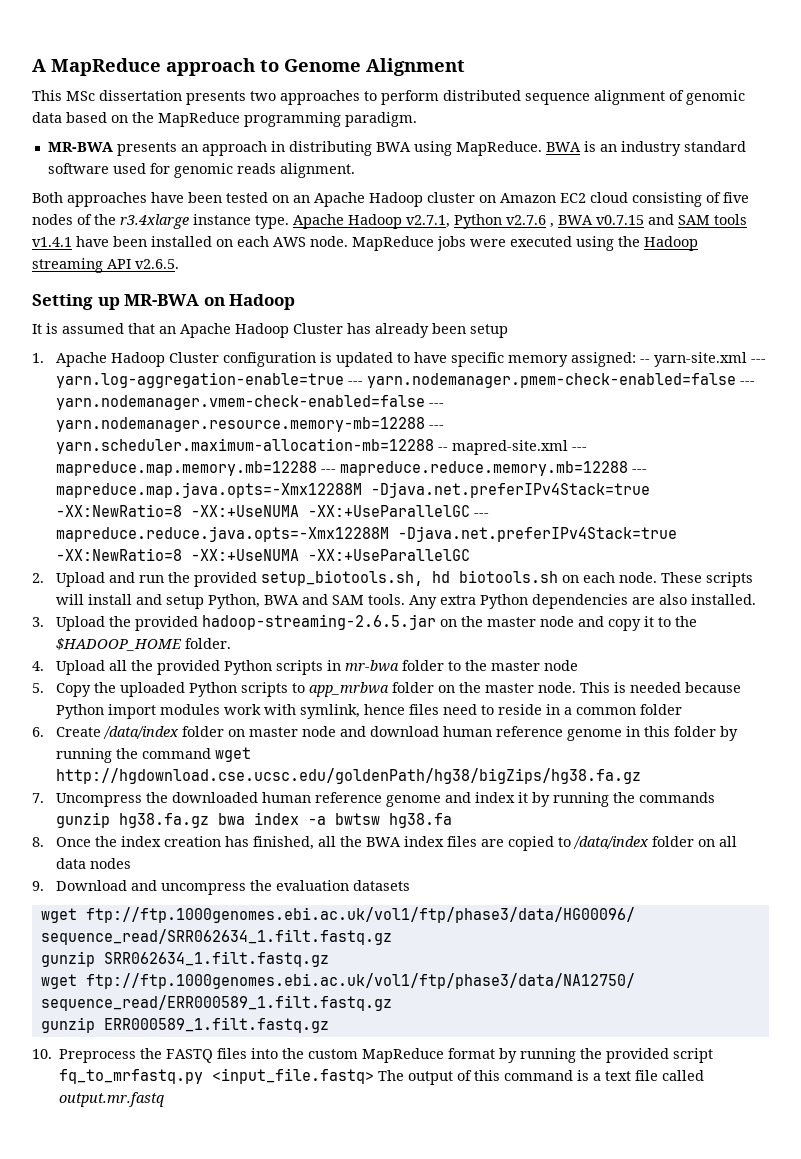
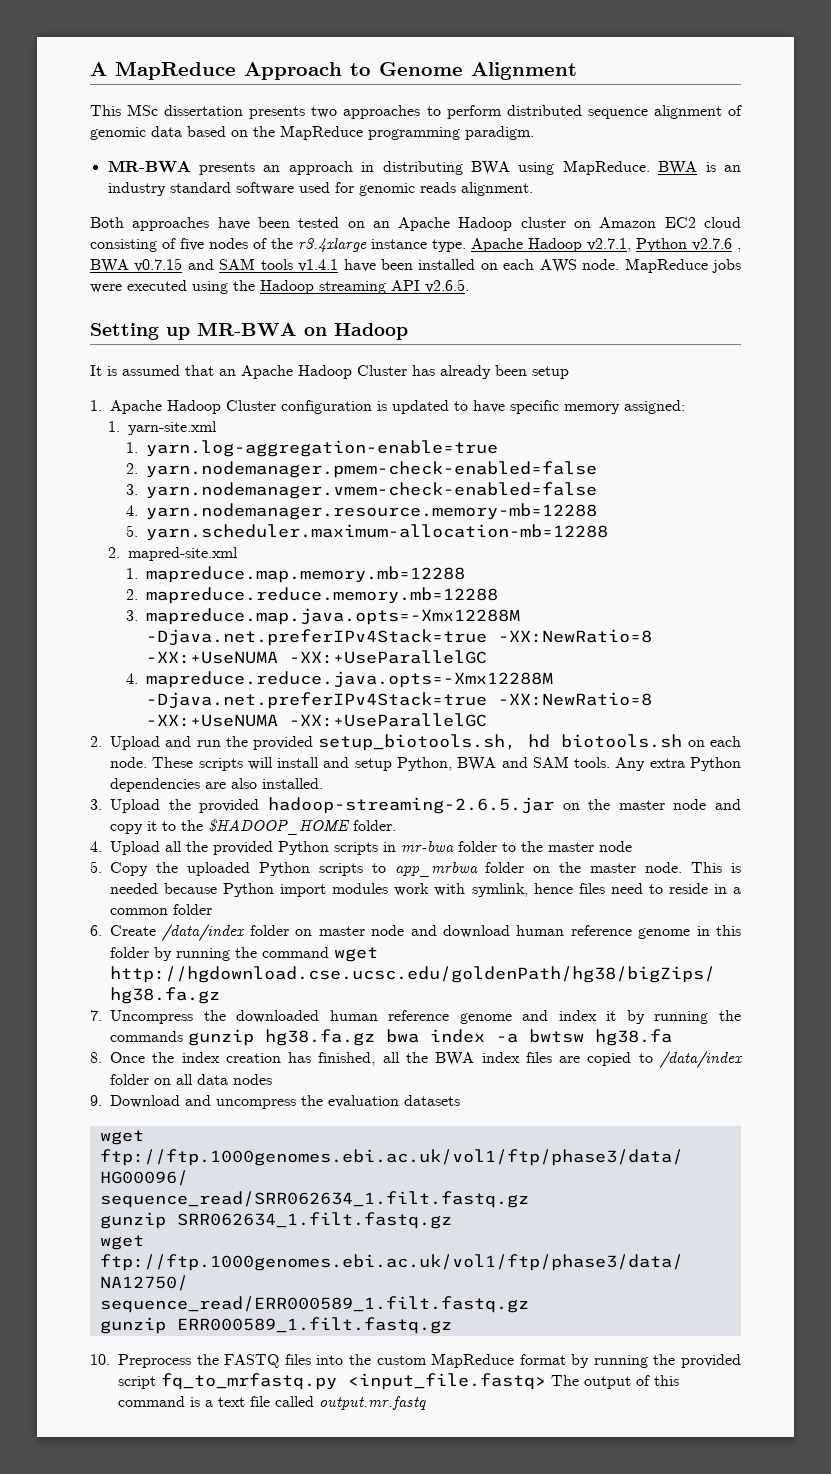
- A MapReduce approach to Genome Alignment
+ A MapReduce Approach to Genome Alignment
- 1. Apache Hadoop Cluster configuration is updated to have specific memory assigned: -- yarn-site.xml --- yarn.log-aggregation-enable=true --- yarn.nodemanager.pmem-check-enabled=false --- yarn.nodemanager.vmem-check-enabled=false --- yarn.nodemanager.resource.memory-mb=12288 --- yarn.scheduler.maximum-allocation-mb=12288 -- mapred-site.xml --- mapreduce.map.memory.mb=12288 --- mapreduce.reduce.memory.mb=12288 --- mapreduce.map.java.opts=-Xmx12288M -Djava.net.preferIPv4Stack=true -XX:NewRatio=8 -XX:+UseNUMA -XX:+UseParallelGC --- mapreduce.reduce.java.opts=-Xmx12288M -Djava.net.preferIPv4Stack=true -XX:NewRatio=8 -XX:+UseNUMA -XX:+UseParallelGC
+ 1. Apache Hadoop Cluster configuration is updated to have specific memory assigned:
+ 1. yarn-site.xml
+ 1. yarn.log-aggregation-enable=true
+ 2. yarn.nodemanager.pmem-check-enabled=false
+ 3. yarn.nodemanager.vmem-check-enabled=false
+ 4. yarn.nodemanager.resource.memory-mb=12288
+ 5. yarn.scheduler.maximum-allocation-mb=12288
+ 2. mapred-site.xml
+ 1. mapreduce.map.memory.mb=12288
+ 2. mapreduce.reduce.memory.mb=12288
+ 3. mapreduce.map.java.opts=-Xmx12288M -Djava.net.preferIPv4Stack=true -XX:NewRatio=8 -XX:+UseNUMA -XX:+UseParallelGC
+ 4. mapreduce.reduce.java.opts=-Xmx12288M -Djava.net.preferIPv4Stack=true -XX:NewRatio=8 -XX:+UseNUMA -XX:+UseParallelGC

